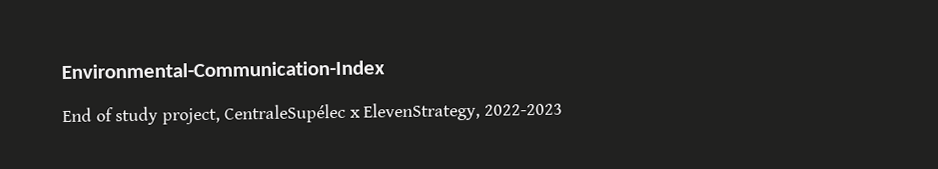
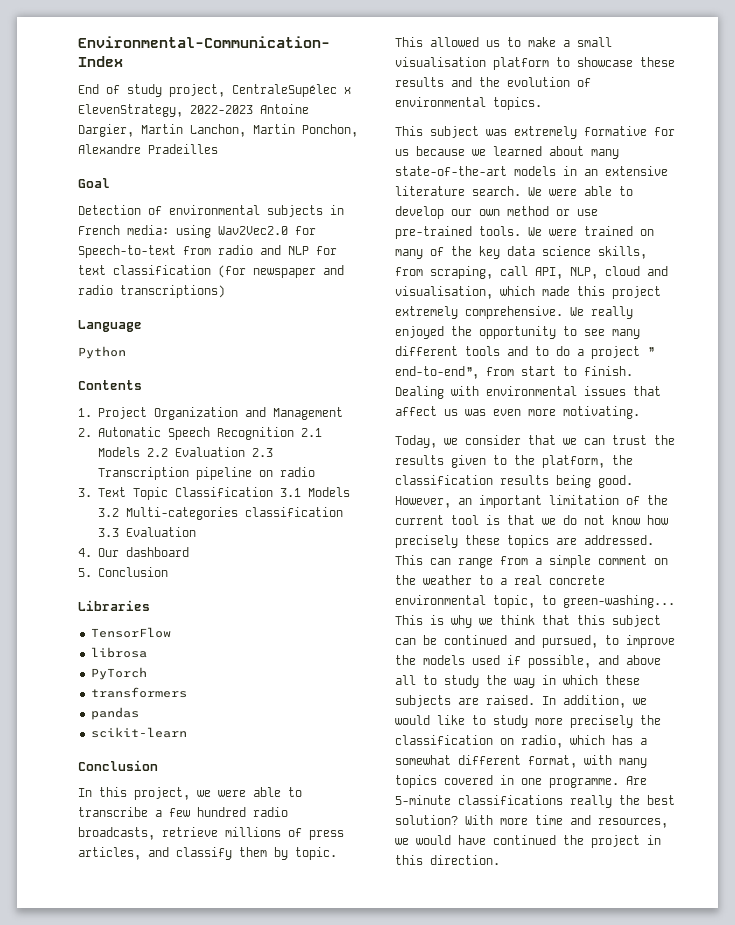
- End of study project, CentraleSupélec x ElevenStrategy, 2022-2023
+ End of study project, CentraleSupélec x ElevenStrategy, 2022-2023 Antoine Dargier, Martin Lanchon, Martin Ponchon, Alexandre Pradeilles
+ Goal
+ Detection of environmental subjects in French media: using Wav2Vec2.0 for Speech-to-text from radio and NLP for text classification (for newspaper and radio transcriptions)
+ Language
+ Python
+ Contents
+ 1. Project Organization and Management
+ 2. Automatic Speech Recognition 2.1 Models 2.2 Evaluation 2.3 Transcription pipeline on radio
+ 3. Text Topic Classification 3.1 Models 3.2 Multi-categories classification 3.3 Evaluation
+ 4. Our dashboard
+ 5. Conclusion
+ Libraries
+ TensorFlow
+ librosa
+ PyTorch
+ transformers
+ pandas
+ scikit-learn
+ Conclusion
+ In this project, we were able to transcribe a few hundred radio broadcasts, retrieve millions of press articles, and classify them by topic. This allowed us to make a small visualisation platform to showcase these results and the evolution of environmental topics.
+ This subject was extremely formative for us because we learned about many state-of-the-art models in an extensive literature search. We were able to develop our own method or use pre-trained tools. We were trained on many of the key data science skills, from scraping, call API, NLP, cloud and visualisation, which made this project extremely comprehensive. We really enjoyed the opportunity to see many different tools and to do a project ” end-to-end”, from start to finish. Dealing with environmental issues that affect us was even more motivating.
+ Today, we consider that we can trust the results given to the platform, the classification results being good. However, an important limitation of the current tool is that we do not know how precisely these topics are addressed. This can range from a simple comment on the weather to a real concrete environmental topic, to green-washing... This is why we think that this subject can be continued and pursued, to improve the models used if possible, and above all to study the way in which these subjects are raised. In addition, we would like to study more precisely the classification on radio, which has a somewhat different format, with many topics covered in one programme. Are 5-minute classifications really the best solution? With more time and resources, we would have continued the project in this direction.

